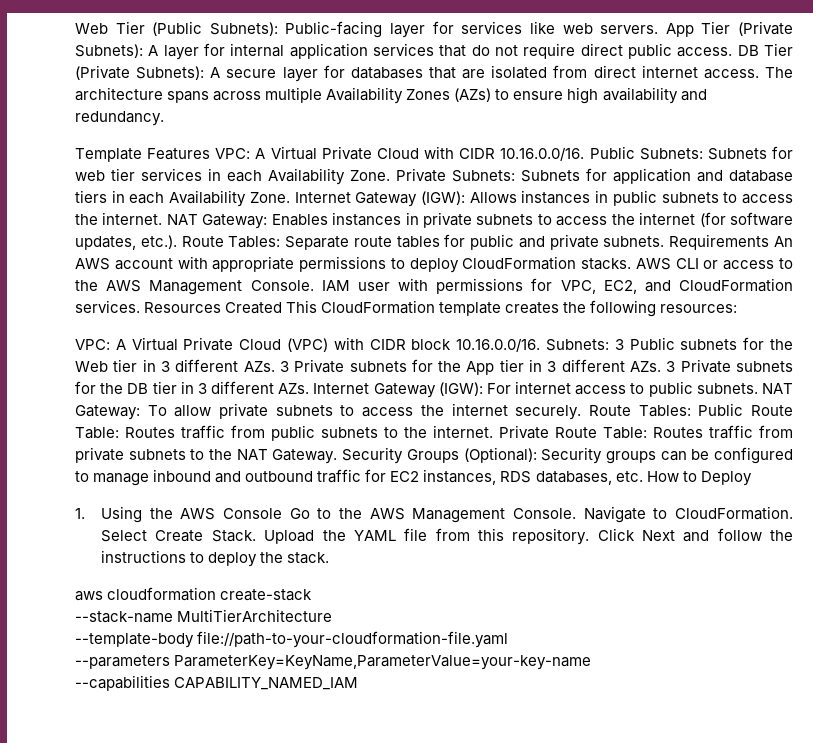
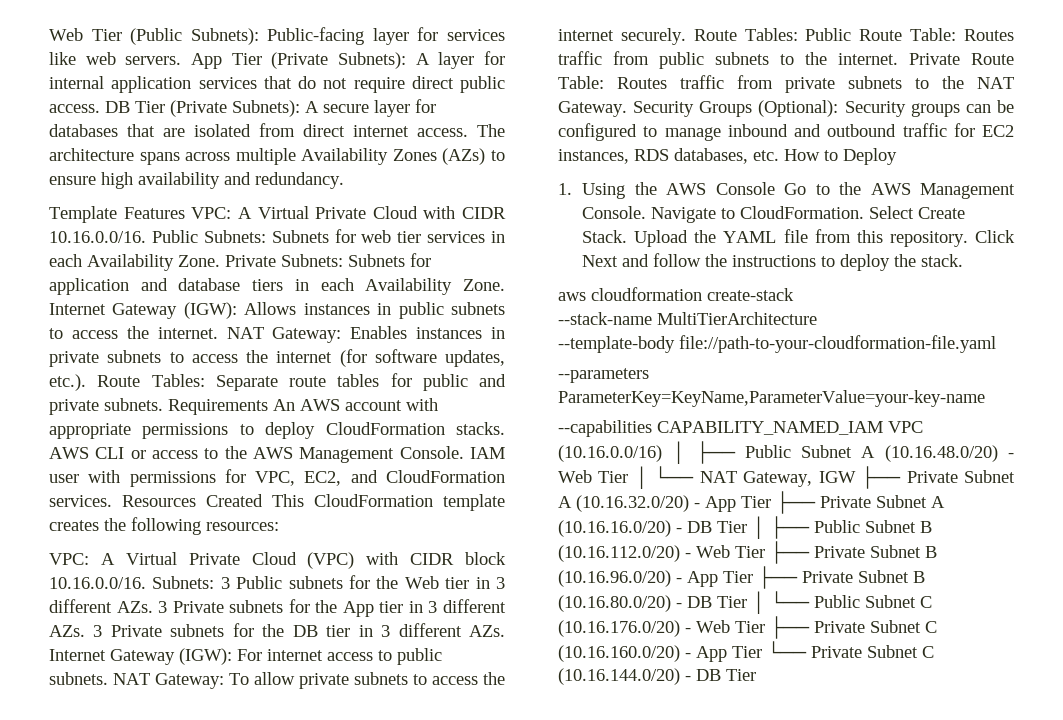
- --capabilities CAPABILITY_NAMED_IAM
+ --capabilities CAPABILITY_NAMED_IAM VPC (10.16.0.0/16) │ ├── Public Subnet A (10.16.48.0/20) - Web Tier │ └── NAT Gateway, IGW ├── Private Subnet A (10.16.32.0/20) - App Tier ├── Private Subnet A (10.16.16.0/20) - DB Tier │ ├── Public Subnet B (10.16.112.0/20) - Web Tier ├── Private Subnet B (10.16.96.0/20) - App Tier ├── Private Subnet B (10.16.80.0/20) - DB Tier │ └── Public Subnet C (10.16.176.0/20) - Web Tier ├── Private Subnet C (10.16.160.0/20) - App Tier └── Private Subnet C (10.16.144.0/20) - DB Tier

